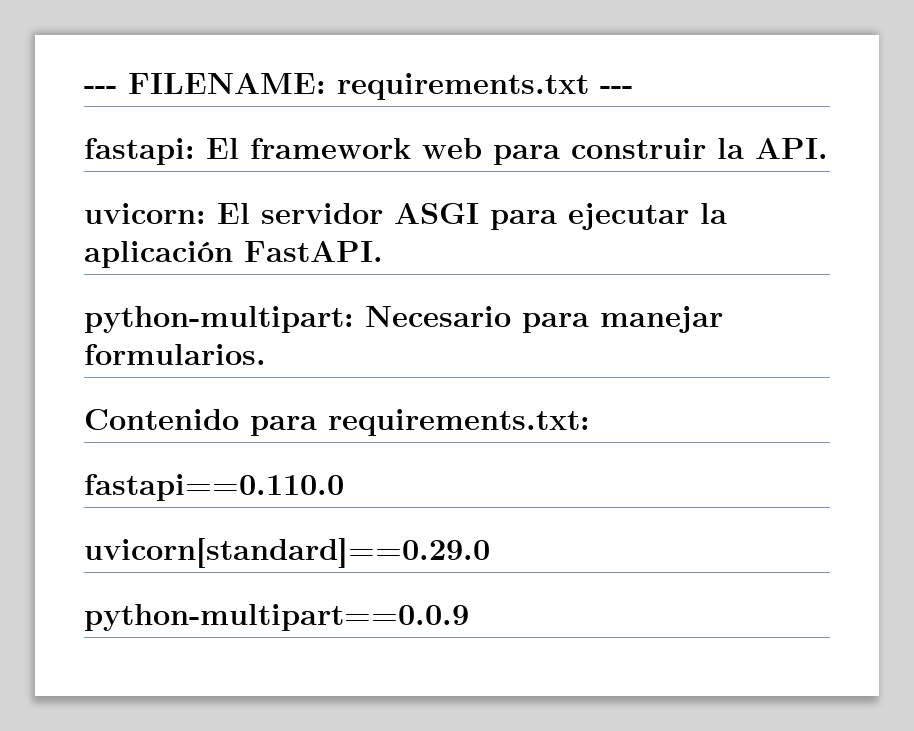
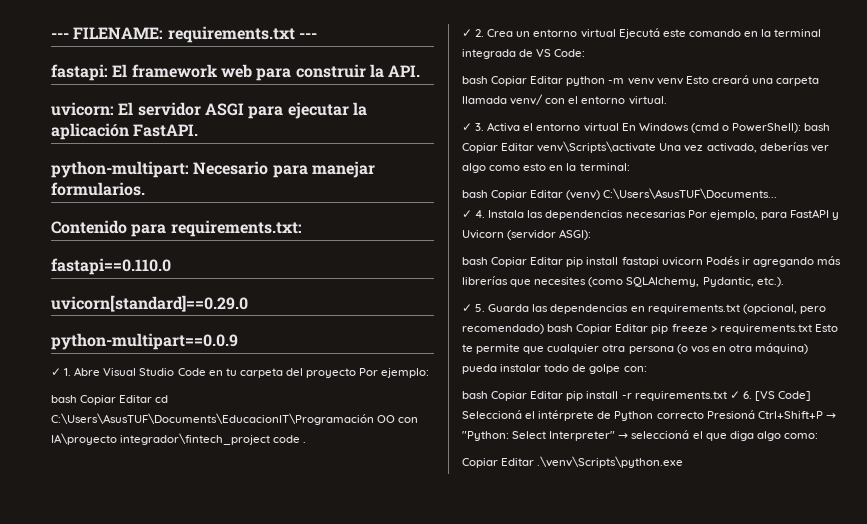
+ ✓ 1. Abre Visual Studio Code en tu carpeta del proyecto Por ejemplo:
+ bash Copiar Editar cd C:\Users\AsusTUF\Documents\EducacionIT\Programación OO con IA\proyecto integrador\fintech_project code .
+ ✓ 2. Crea un entorno virtual Ejecutá este comando en la terminal integrada de VS Code:
+ bash Copiar Editar python -m venv venv Esto creará una carpeta llamada venv/ con el entorno virtual.
+ ✓ 3. Activa el entorno virtual En Windows (cmd o PowerShell): bash Copiar Editar venv\Scripts\activate Una vez activado, deberías ver algo como esto en la terminal:
+ bash Copiar Editar (venv) C:\Users\AsusTUF\Documents...
+ ✓ 4. Instala las dependencias necesarias Por ejemplo, para FastAPI y Uvicorn (servidor ASGI):
+ bash Copiar Editar pip install fastapi uvicorn Podés ir agregando más librerías que necesites (como SQLAlchemy, Pydantic, etc.).
+ ✓ 5. Guarda las dependencias en requirements.txt (opcional, pero recomendado) bash Copiar Editar pip freeze > requirements.txt Esto te permite que cualquier otra persona (o vos en otra máquina) pueda instalar todo de golpe con:
+ bash Copiar Editar pip install -r requirements.txt ✓ 6. [VS Code] Seleccioná el intérprete de Python correcto Presioná Ctrl+Shift+P → "Python: Select Interpreter" → seleccioná el que diga algo como:
+ Copiar Editar .\venv\Scripts\python.exe

